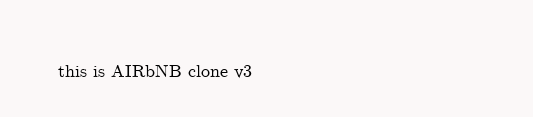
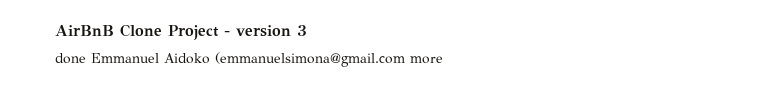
- this is AIRbNB clone v3
+ AirBnB Clone Project - version 3
+ done Emmanuel Aidoko (emmanuelsimona@gmail.com more

